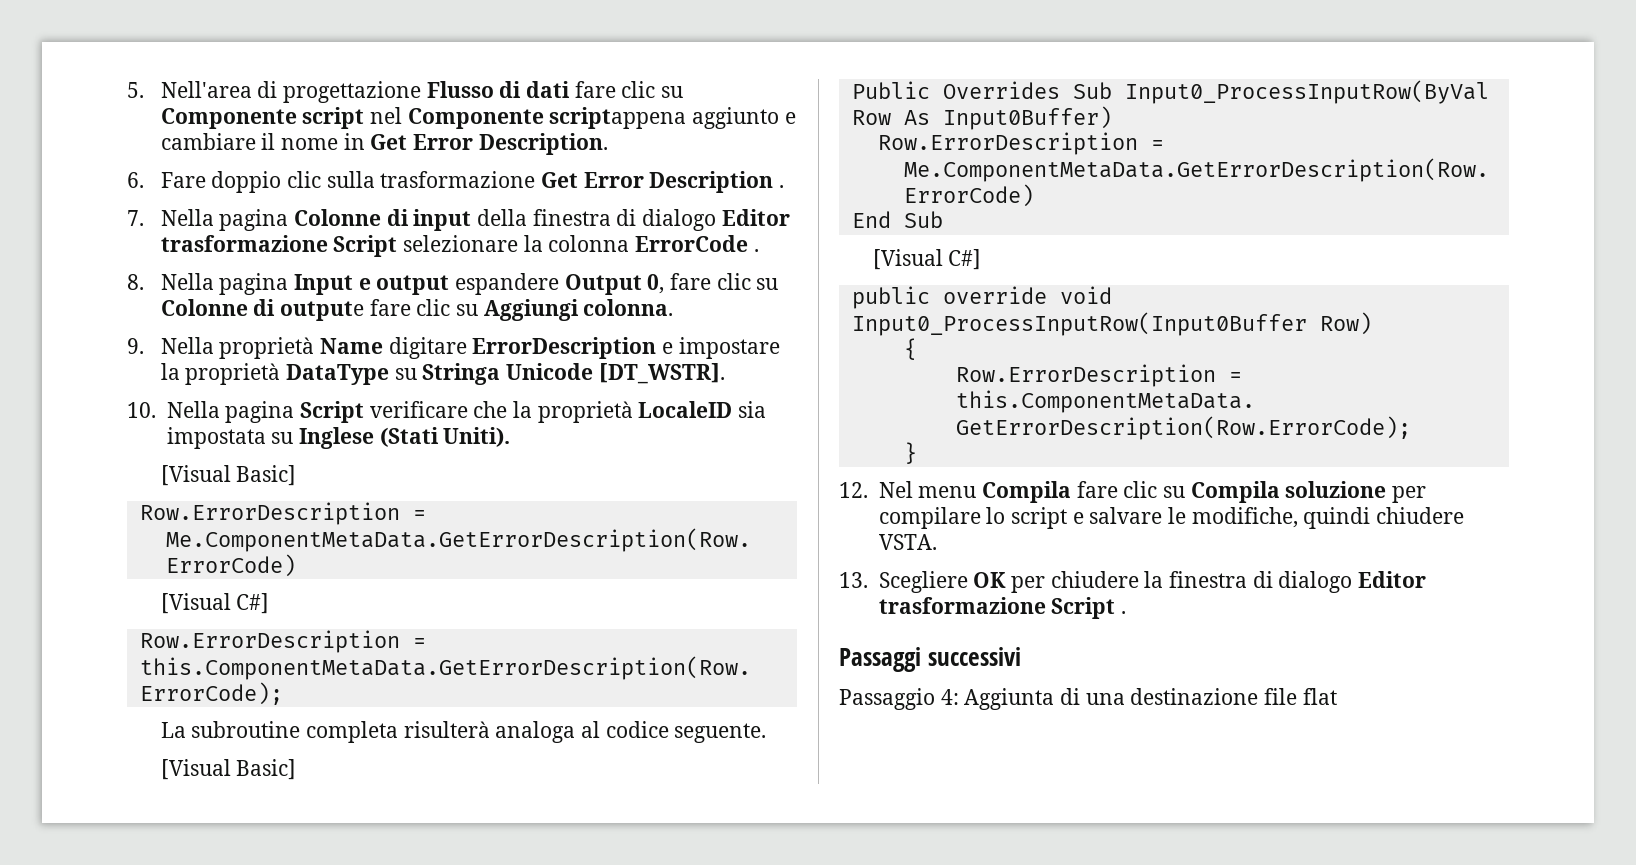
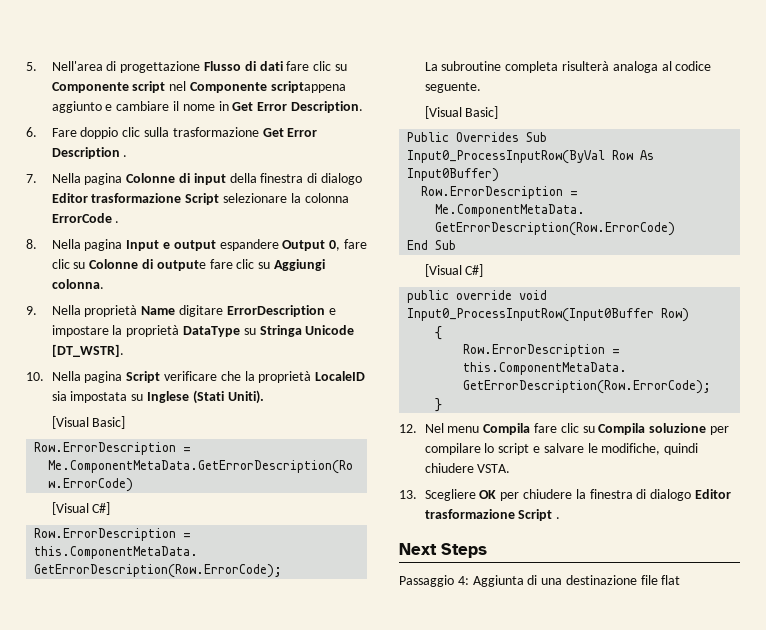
- Passaggi successivi
+ Next Steps

